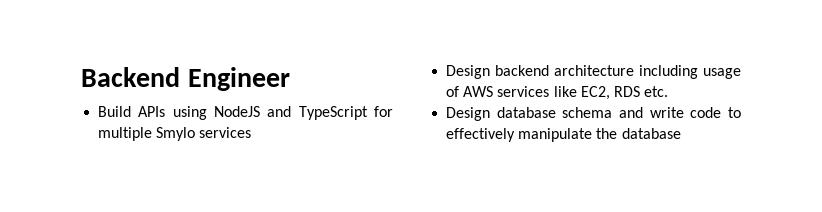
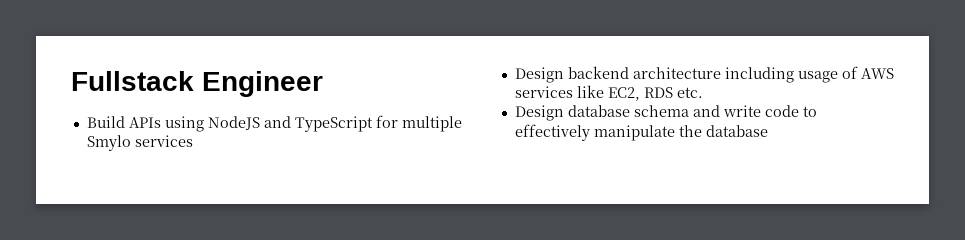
- Backend Engineer
+ Fullstack Engineer

